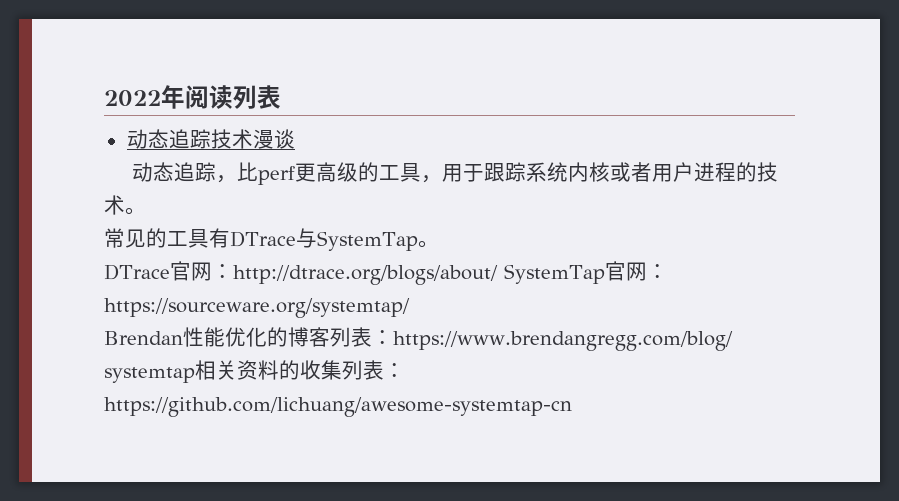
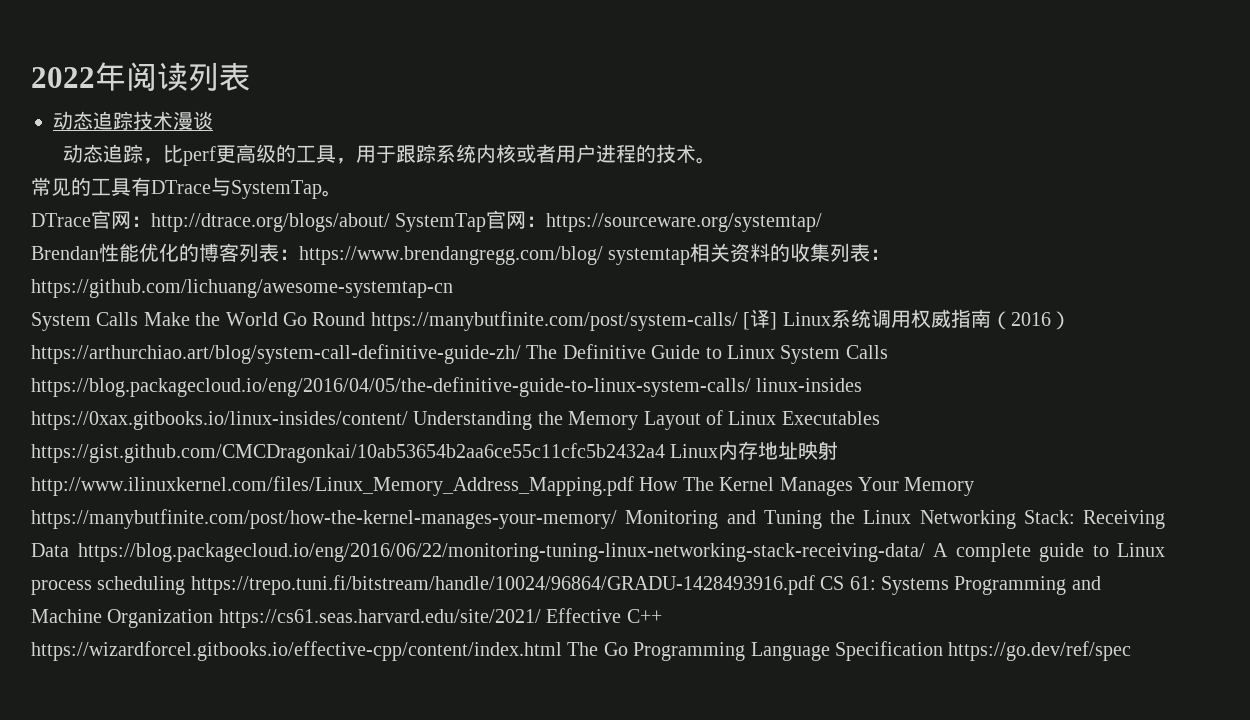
+ System Calls Make the World Go Round https://manybutfinite.com/post/system-calls/ [译] Linux系统调用权威指南（2016）https://arthurchiao.art/blog/system-call-definitive-guide-zh/ The Definitive Guide to Linux System Calls https://blog.packagecloud.io/eng/2016/04/05/the-definitive-guide-to-linux-system-calls/ linux-insides https://0xax.gitbooks.io/linux-insides/content/ Understanding the Memory Layout of Linux Executables https://gist.github.com/CMCDragonkai/10ab53654b2aa6ce55c11cfc5b2432a4 Linux内存地址映射http://www.ilinuxkernel.com/files/Linux_Memory_Address_Mapping.pdf How The Kernel Manages Your Memory https://manybutfinite.com/post/how-the-kernel-manages-your-memory/ Monitoring and Tuning the Linux Networking Stack: Receiving Data https://blog.packagecloud.io/eng/2016/06/22/monitoring-tuning-linux-networking-stack-receiving-data/ A complete guide to Linux process scheduling https://trepo.tuni.fi/bitstream/handle/10024/96864/GRADU-1428493916.pdf CS 61: Systems Programming and Machine Organization https://cs61.seas.harvard.edu/site/2021/ Effective C++ https://wizardforcel.gitbooks.io/effective-cpp/content/index.html The Go Programming Language Specification https://go.dev/ref/spec

